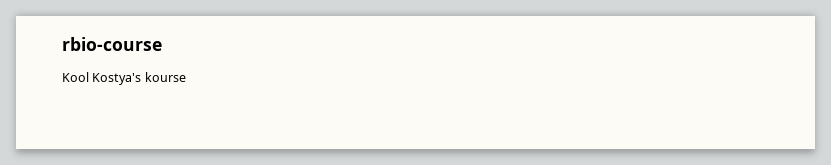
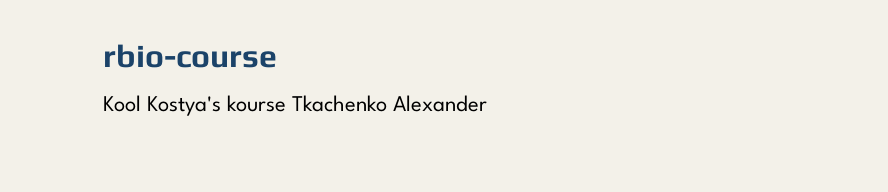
- Kool Kostya's kourse
+ Kool Kostya's kourse Tkachenko Alexander

